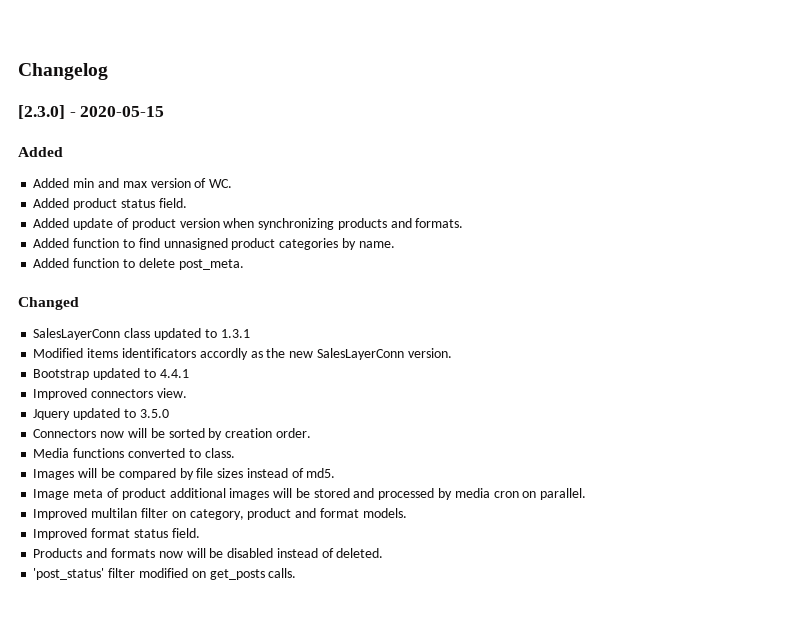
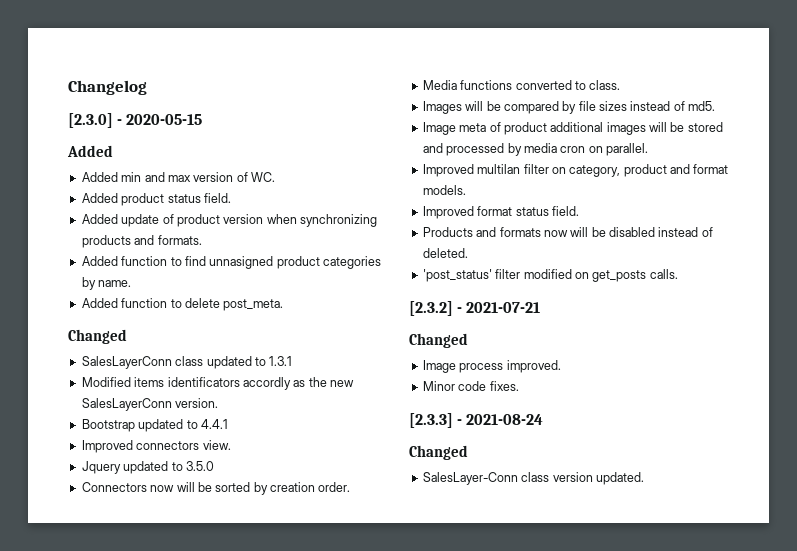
+ [2.3.2] - 2021-07-21
+ Changed
+ Image process improved.
+ Minor code fixes.
+ [2.3.3] - 2021-08-24
+ Changed
+ SalesLayer-Conn class version updated.

